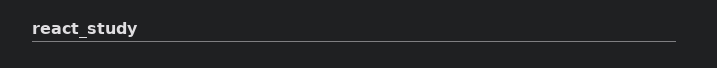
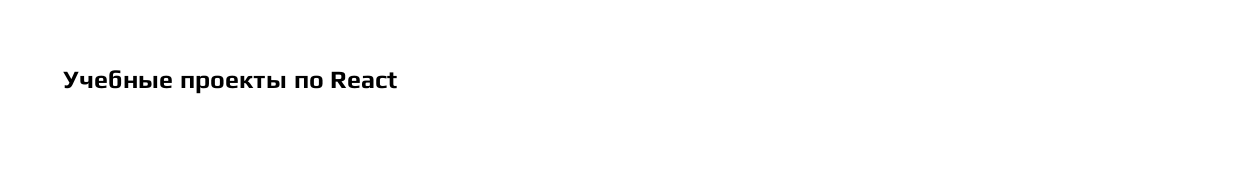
- react_study
+ Учебные проекты по React

